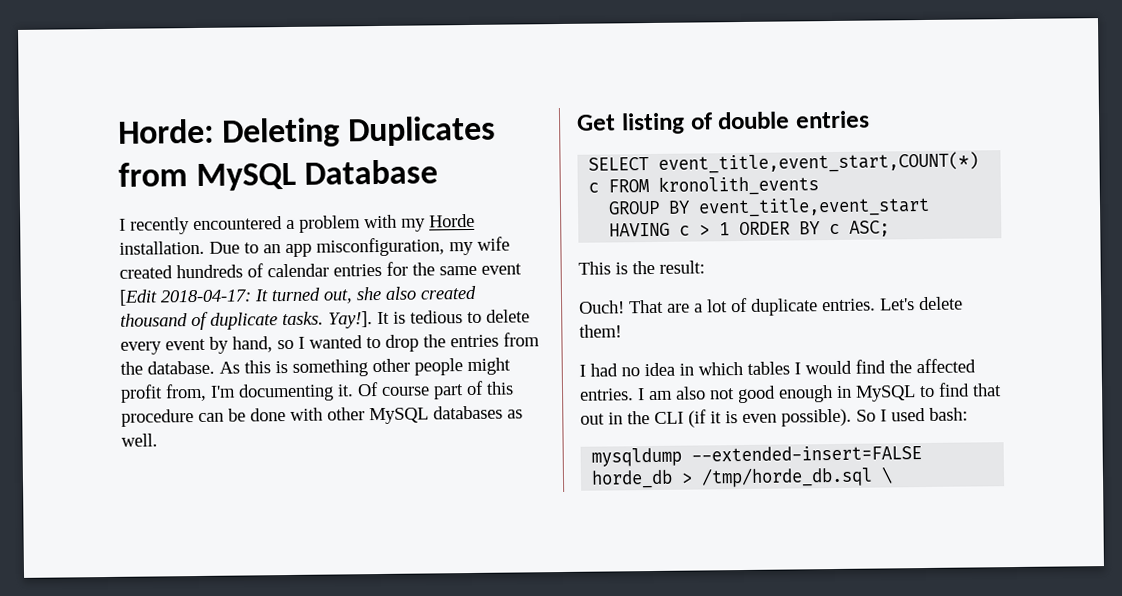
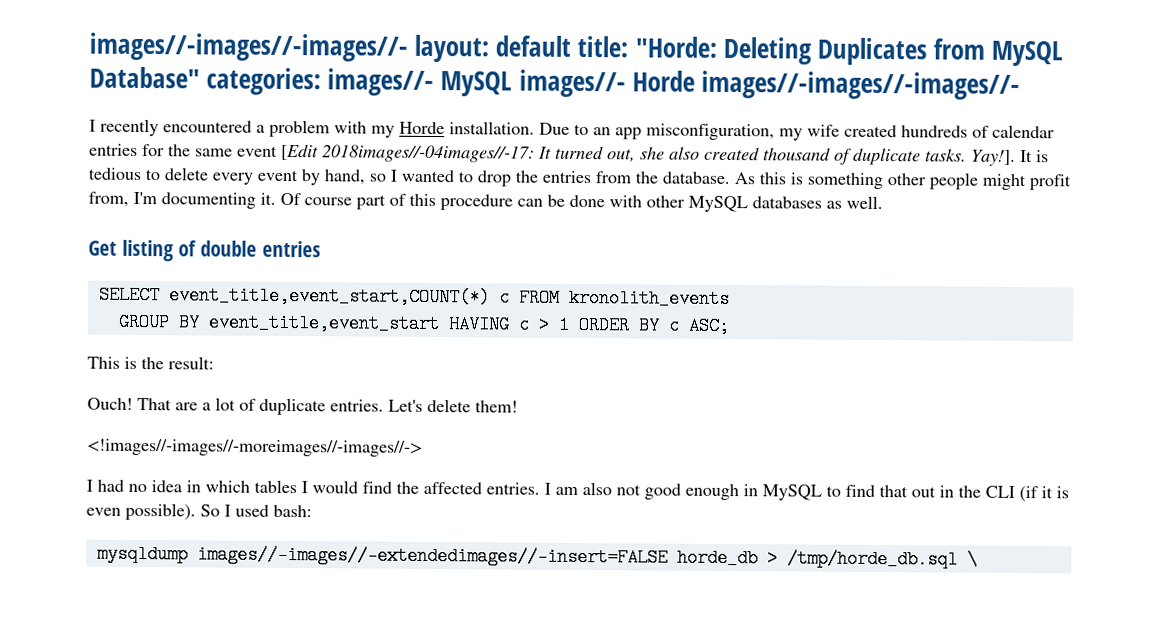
- Horde: Deleting Duplicates from MySQL Database
+ images//-images//-images//- layout: default title: "Horde: Deleting Duplicates from MySQL Database" categories: images//- MySQL images//- Horde images//-images//-images//-
- Due to an app misconfiguration, my wife created hundreds of calendar entries for the same event [Edit 2018-04-17: It turned out, she also created thousand of duplicate tasks.
+ Due to an app misconfiguration, my wife created hundreds of calendar entries for the same event [Edit 2018images//-04images//-17: It turned out, she also created thousand of duplicate tasks.
+ <!images//-images//-moreimages//-images//->
- mysqldump --extended-insert=FALSE horde_db > /tmp/horde_db.sql \
+ mysqldump images//-images//-extendedimages//-insert=FALSE horde_db > /tmp/horde_db.sql \

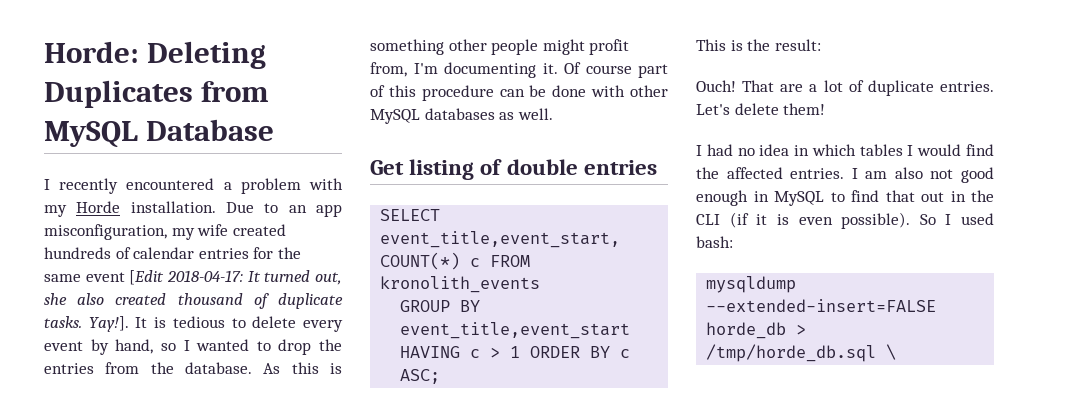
- images//-images//-images//- layout: default title: "Horde: Deleting Duplicates from MySQL Database" categories: images//- MySQL images//- Horde images//-images//-images//-
+ Horde: Deleting Duplicates from MySQL Database
- Due to an app misconfiguration, my wife created hundreds of calendar entries for the same event [Edit 2018images//-04images//-17: It turned out, she also created thousand of duplicate tasks.
+ Due to an app misconfiguration, my wife created hundreds of calendar entries for the same event [Edit 2018-04-17: It turned out, she also created thousand of duplicate tasks.
- <!images//-images//-moreimages//-images//->
- mysqldump images//-images//-extendedimages//-insert=FALSE horde_db > /tmp/horde_db.sql \
+ mysqldump --extended-insert=FALSE horde_db > /tmp/horde_db.sql \

